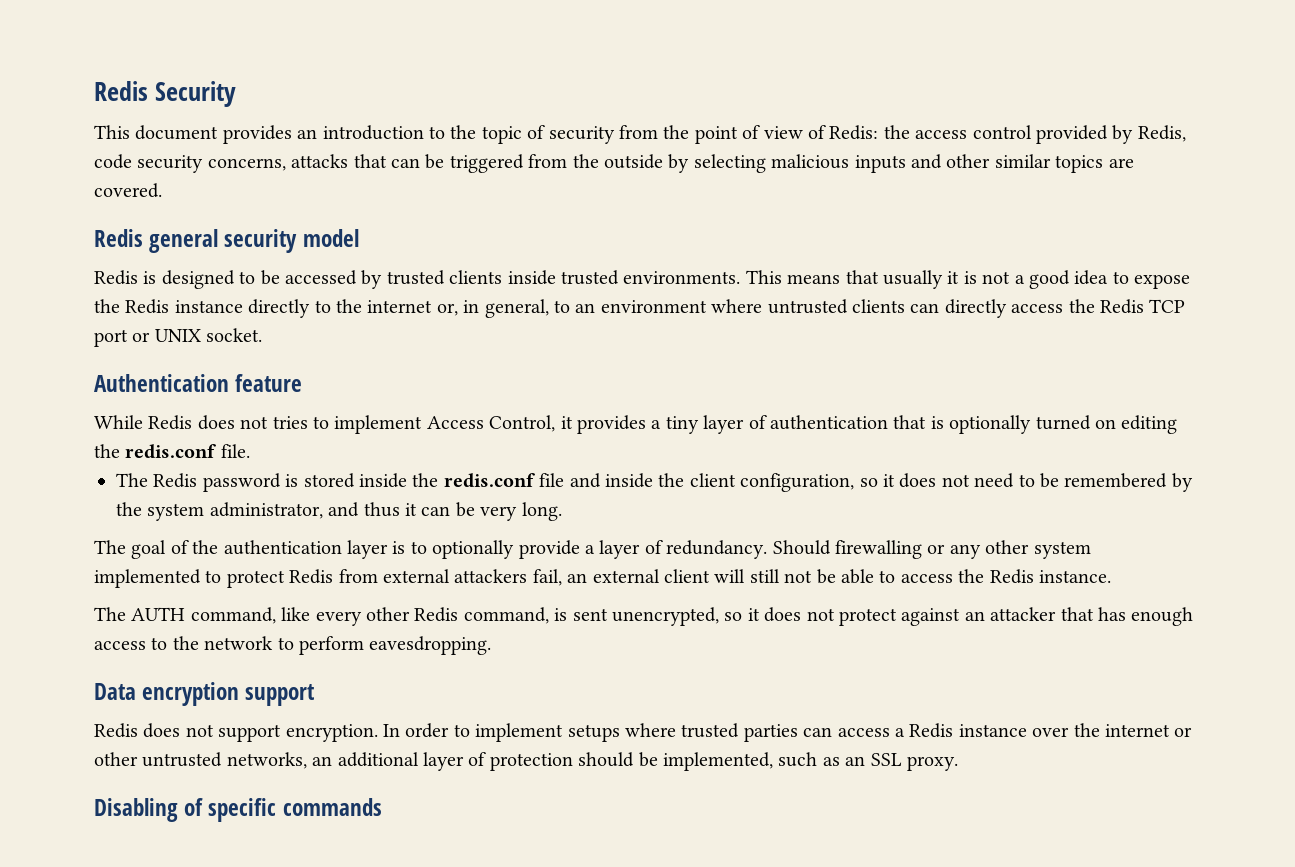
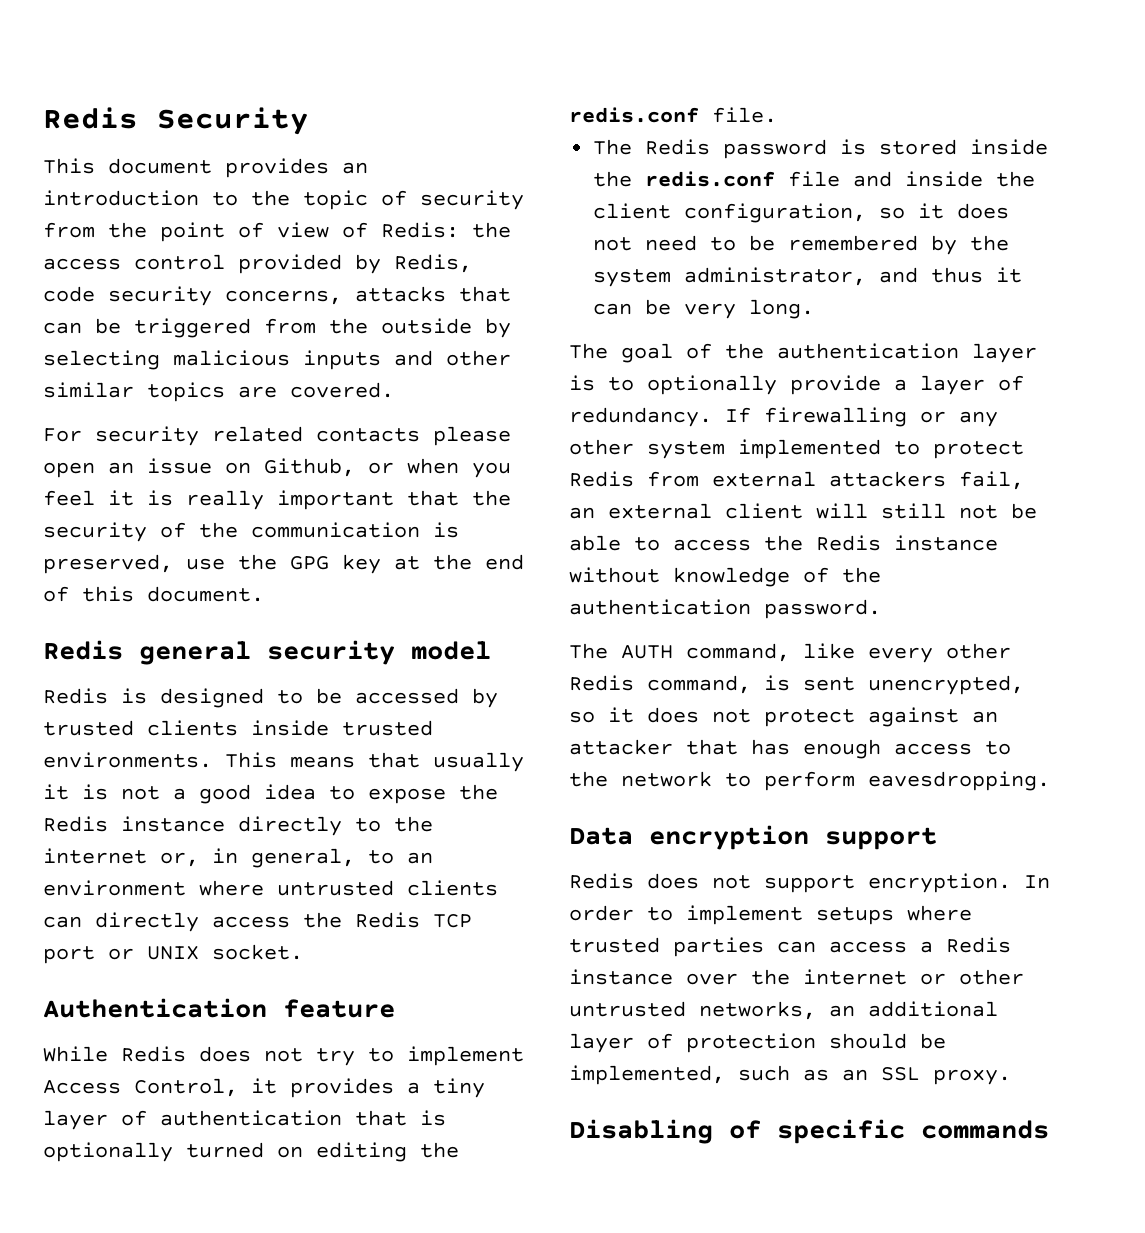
+ For security related contacts please open an issue on Github, or when you feel it is really important that the security of the communication is preserved, use the GPG key at the end of this document.
- While Redis does not tries to implement Access Control, it provides a tiny layer of authentication that is optionally turned on editing the redis.conf file.
+ While Redis does not try to implement Access Control, it provides a tiny layer of authentication that is optionally turned on editing the redis.conf file.
- Should firewalling or any other system implemented to protect Redis from external attackers fail, an external client will still not be able to access the Redis instance.
+ If firewalling or any other system implemented to protect Redis from external attackers fail, an external client will still not be able to access the Redis instance without knowledge of the authentication password.

